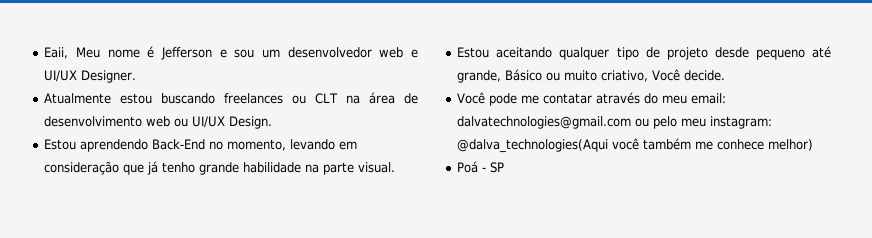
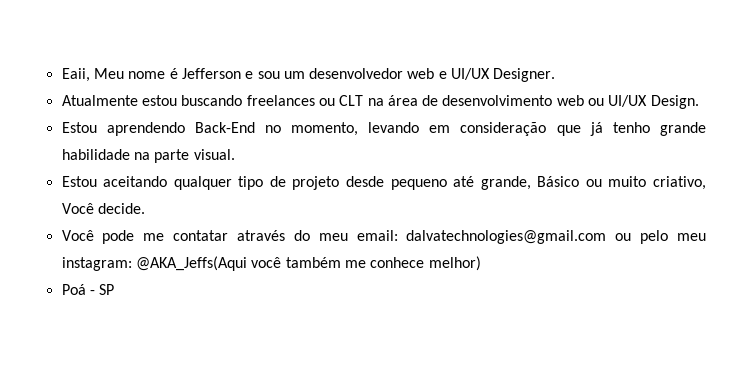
- Você pode me contatar através do meu email: dalvatechnologies@gmail.com ou pelo meu instagram: @dalva_technologies(Aqui você também me conhece melhor)
+ Você pode me contatar através do meu email: dalvatechnologies@gmail.com ou pelo meu instagram: @AKA_Jeffs(Aqui você também me conhece melhor)

